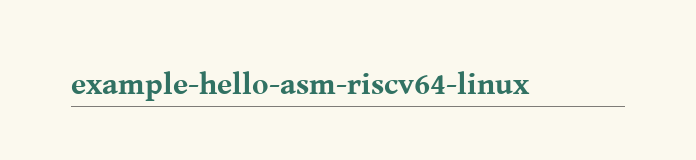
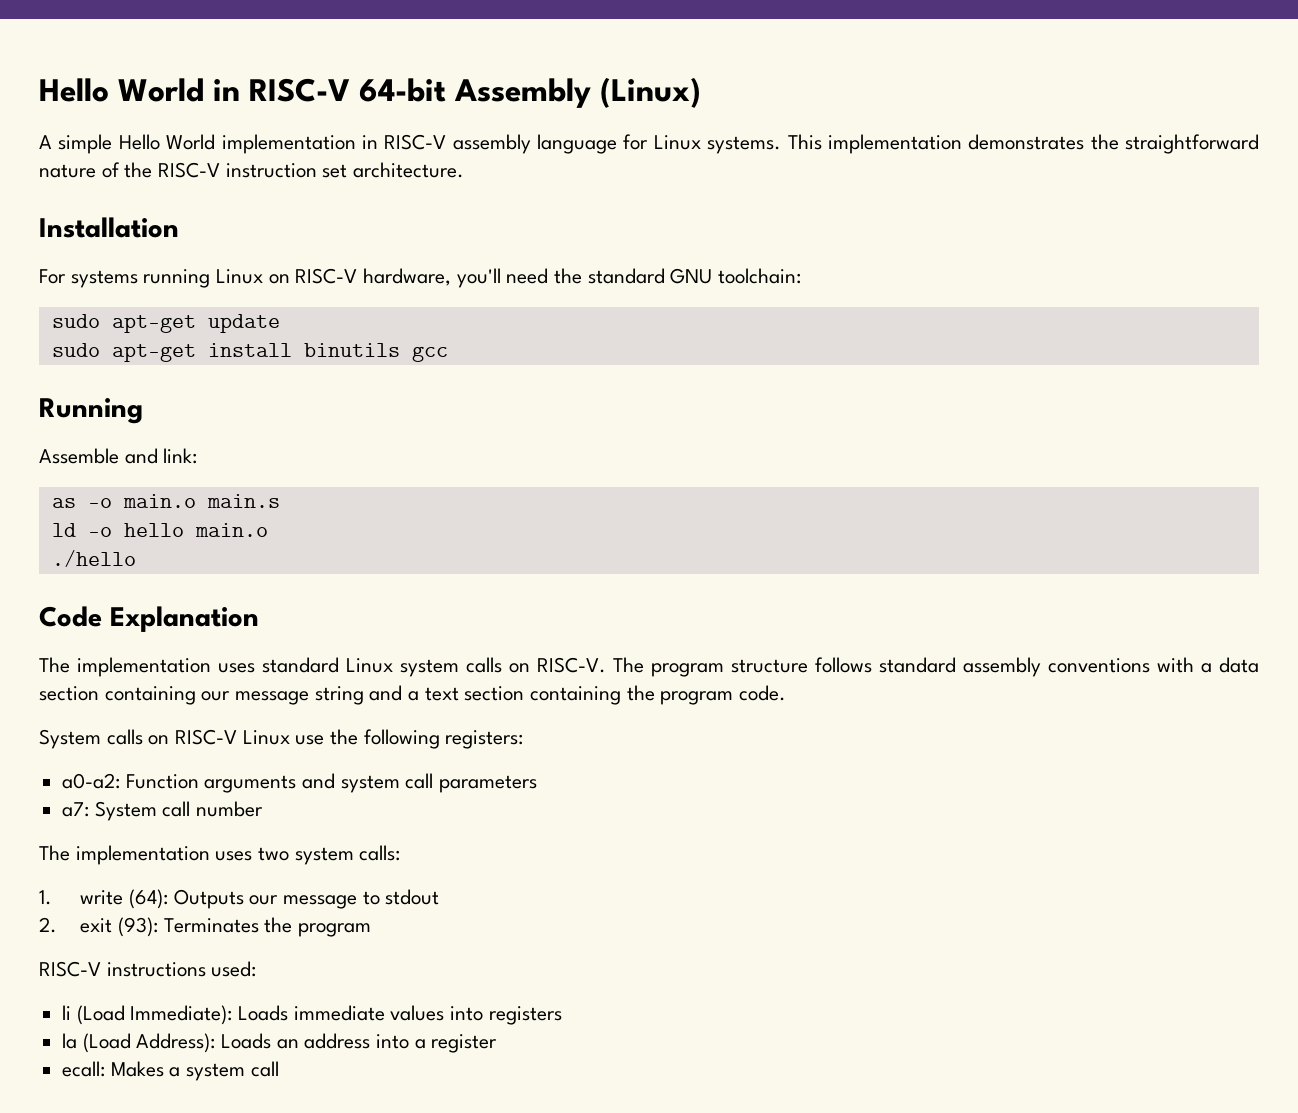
- example-hello-asm-riscv64-linux
+ Hello World in RISC-V 64-bit Assembly (Linux)
+ A simple Hello World implementation in RISC-V assembly language for Linux systems. This implementation demonstrates the straightforward nature of the RISC-V instruction set architecture.
+ Installation
+ For systems running Linux on RISC-V hardware, you'll need the standard GNU toolchain:
+ sudo apt-get update
+ sudo apt-get install binutils gcc
+ Running
+ Assemble and link:
+ as -o main.o main.s
+ ld -o hello main.o
+ ./hello
+ Code Explanation
+ The implementation uses standard Linux system calls on RISC-V. The program structure follows standard assembly conventions with a data section containing our message string and a text section containing the program code.
+ System calls on RISC-V Linux use the following registers:
+ a0-a2: Function arguments and system call parameters
+ a7: System call number
+ The implementation uses two system calls:
+ 1. write (64): Outputs our message to stdout
+ 2. exit (93): Terminates the program
+ RISC-V instructions used:
+ li (Load Immediate): Loads immediate values into registers
+ la (Load Address): Loads an address into a register
+ ecall: Makes a system call

